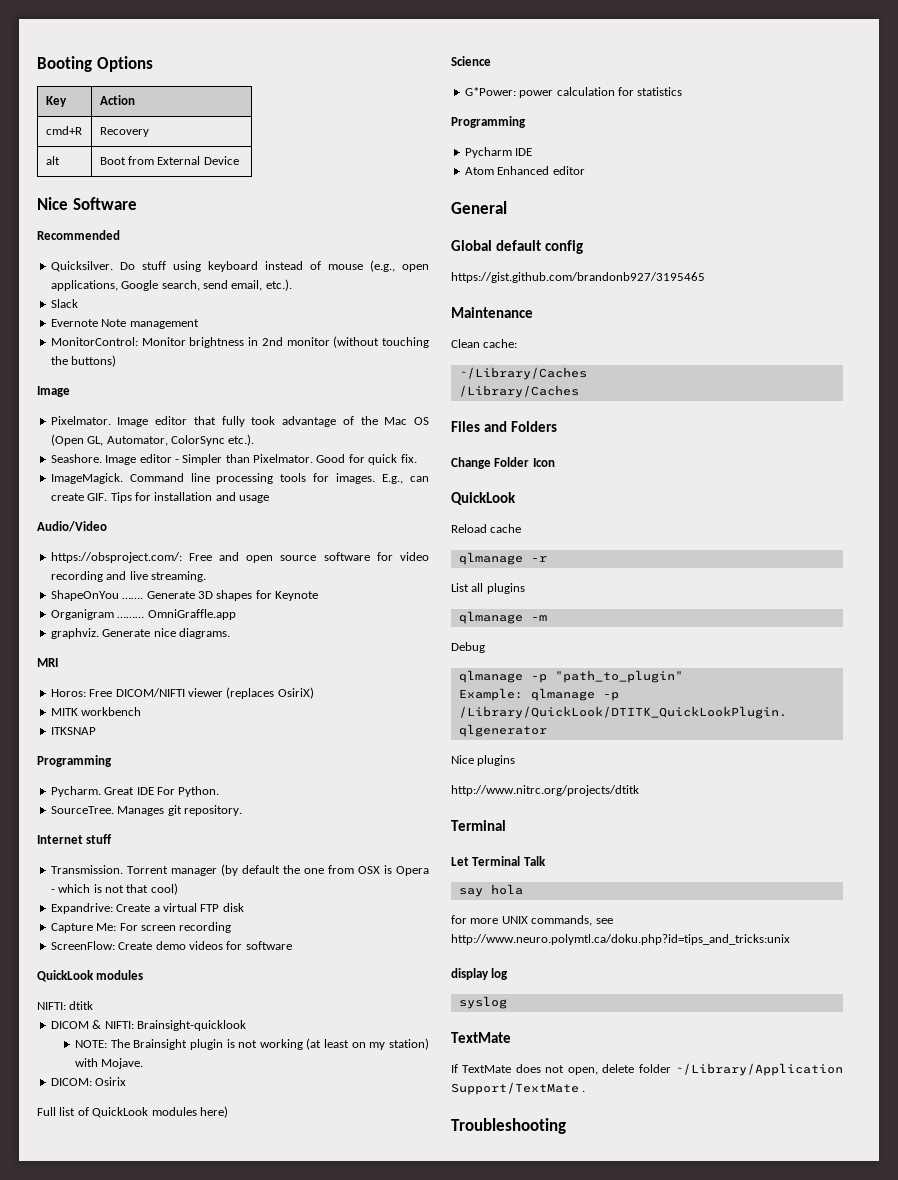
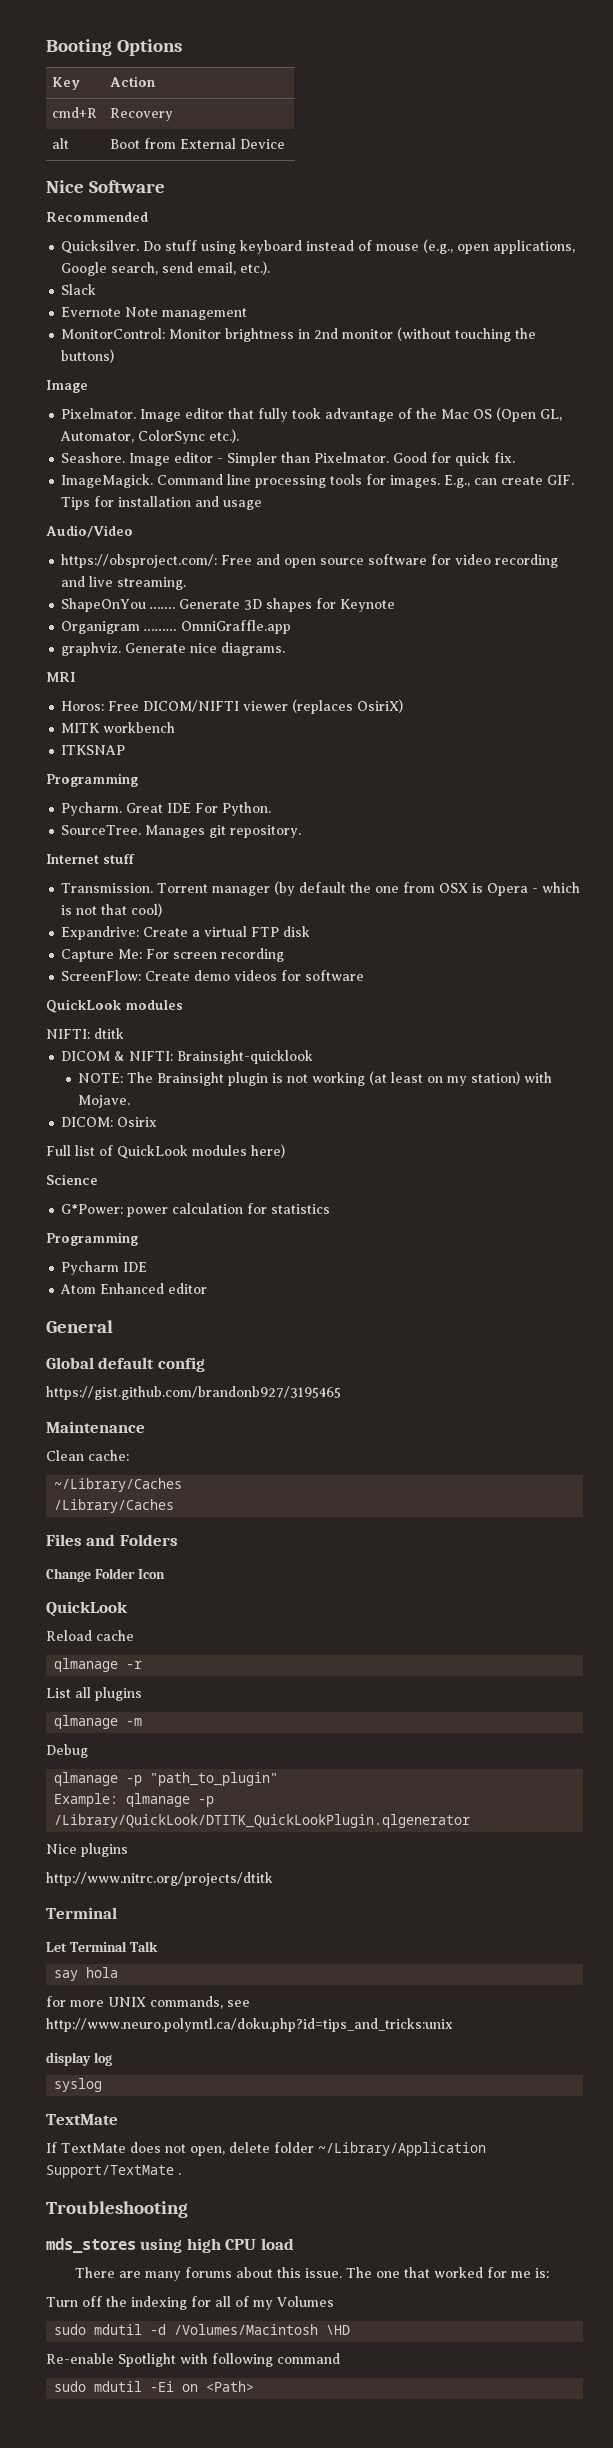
+ mds_stores using high CPU load
+ There are many forums about this issue. The one that worked for me is:
+ Turn off the indexing for all of my Volumes
+ sudo mdutil -d /Volumes/Macintosh \HD
+ Re-enable Spotlight with following command
+ sudo mdutil -Ei on <Path>

